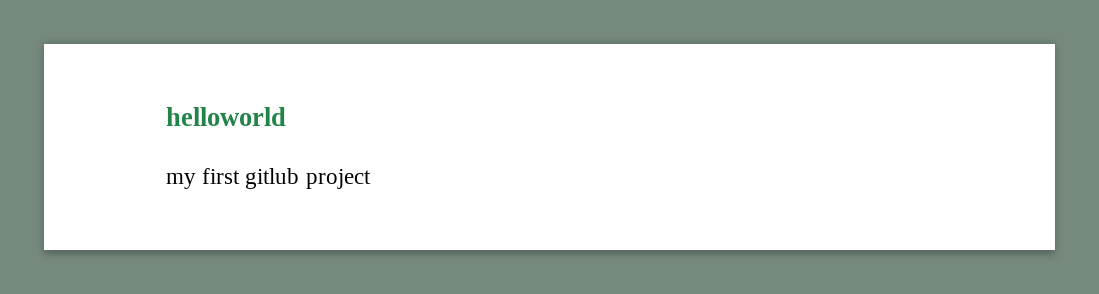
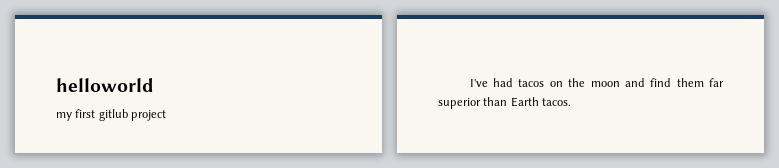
+ I've had tacos on the moon and find them far superior than Earth tacos.

